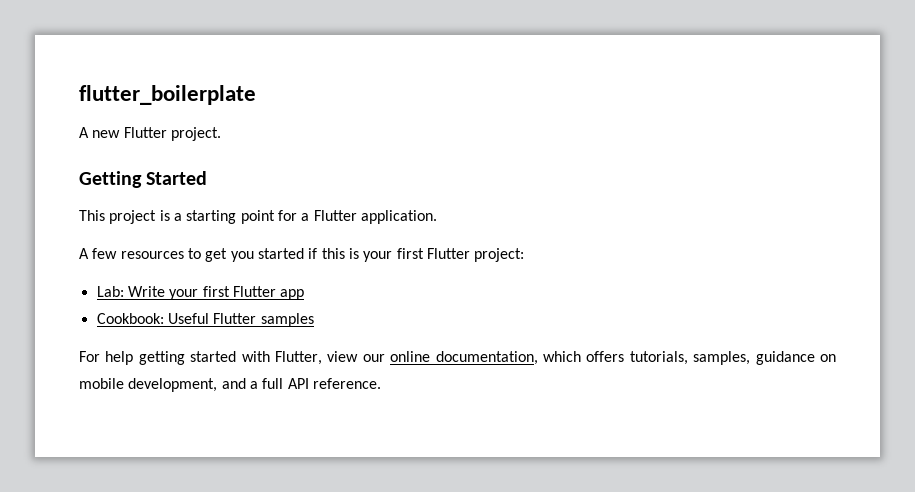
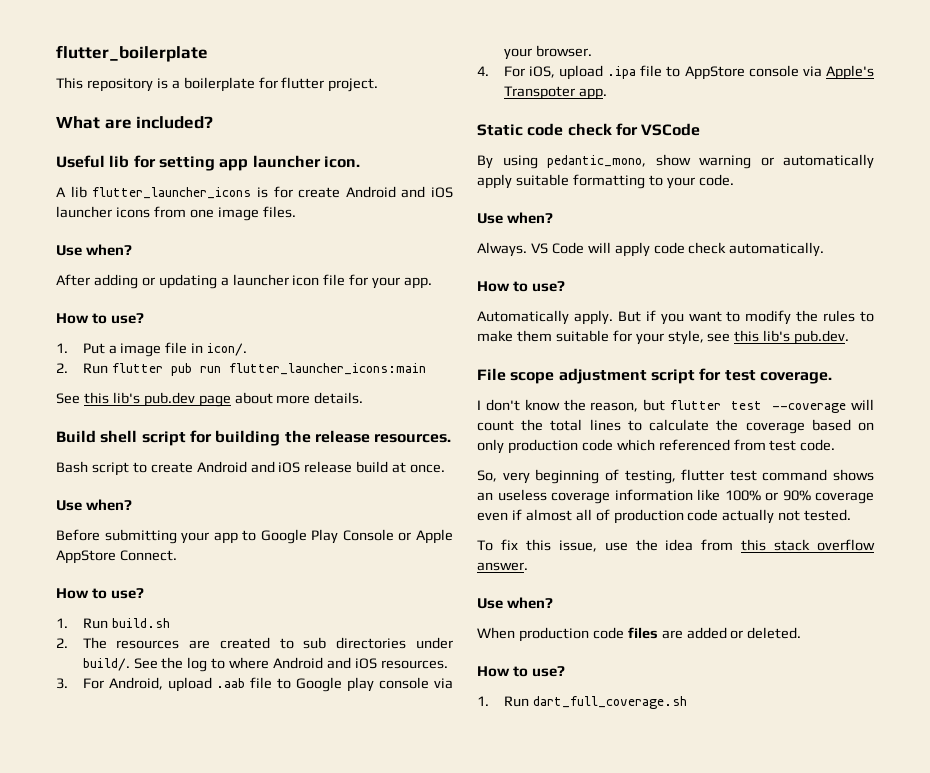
- A new Flutter project.
- Getting Started
- This project is a starting point for a Flutter application.
- A few resources to get you started if this is your first Flutter project:
- Lab: Write your first Flutter app
- Cookbook: Useful Flutter samples
- For help getting started with Flutter, view our online documentation, which offers tutorials, samples, guidance on mobile development, and a full API reference.
+ This repository is a boilerplate for flutter project.
+ What are included?
+ Useful lib for setting app launcher icon.
+ A lib flutter_launcher_icons is for create Android and iOS launcher icons from one image files.
+ Use when?
+ After adding or updating a launcher icon file for your app.
+ How to use?
+ 1. Put a image file in icon/.
+ 2. Run flutter pub run flutter_launcher_icons:main
+ See this lib's pub.dev page about more details.
+ Build shell script for building the release resources.
+ Bash script to create Android and iOS release build at once.
+ Use when?
+ Before submitting your app to Google Play Console or Apple AppStore Connect.
+ How to use?
+ 1. Run build.sh
+ 2. The resources are created to sub directories under build/. See the log to where Android and iOS resources.
+ 3. For Android, upload .aab file to Google play console via your browser.
+ 4. For iOS, upload .ipa file to AppStore console via Apple's Transpoter app.
+ Static code check for VSCode
+ By using pedantic_mono, show warning or automatically apply suitable formatting to your code.
+ Use when?
+ Always. VS Code will apply code check automatically.
+ How to use?
+ Automatically apply. But if you want to modify the rules to make them suitable for your style, see this lib's pub.dev.
+ File scope adjustment script for test coverage.
+ I don't know the reason, but flutter test --coverage will count the total lines to calculate the coverage based on only production code which referenced from test code.
+ So, very beginning of testing, flutter test command shows an useless coverage information like 100% or 90% coverage even if almost all of production code actually not tested.
+ To fix this issue, use the idea from this stack overflow answer.
+ Use when?
+ When production code files are added or deleted.
+ How to use?
+ 1. Run dart_full_coverage.sh

